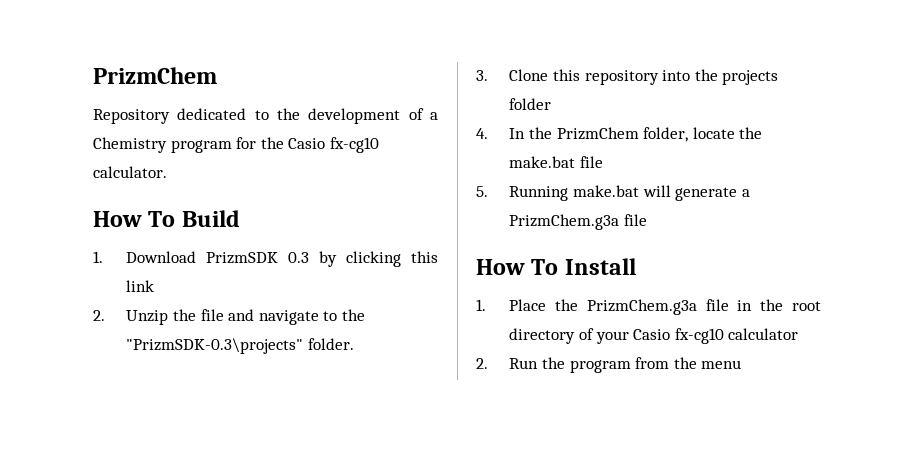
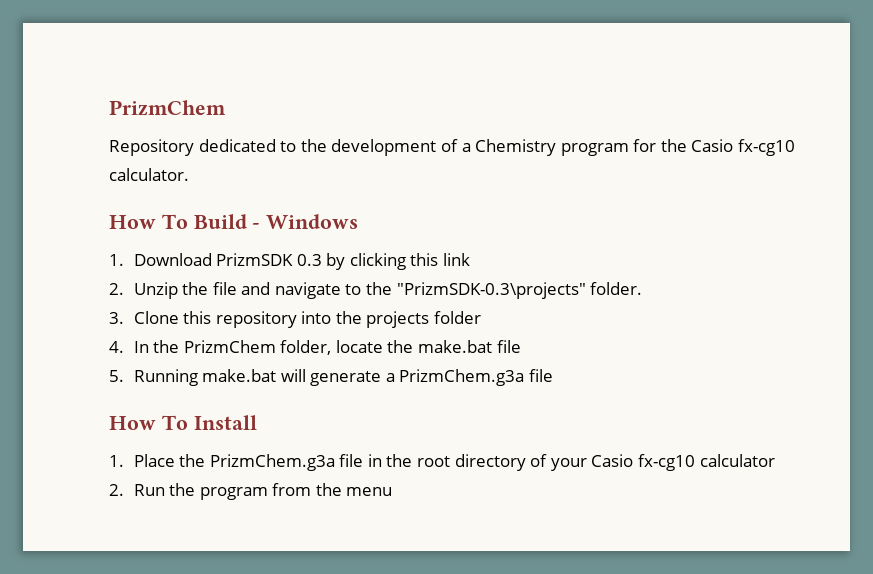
- How To Build
+ How To Build - Windows

